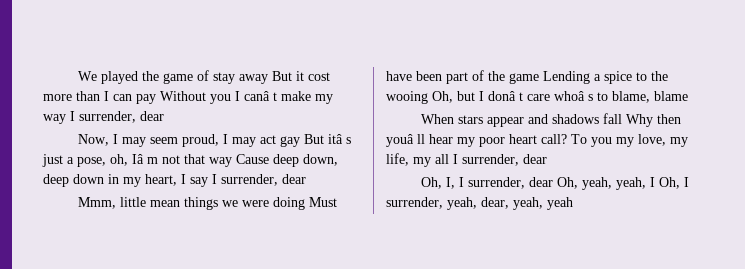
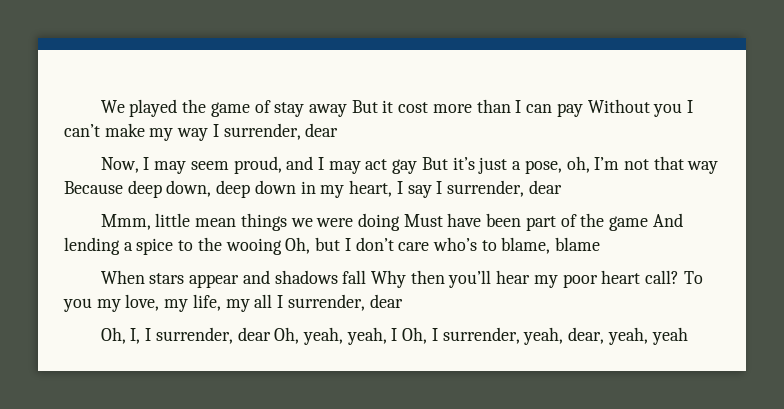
- We played the game of stay away But it cost more than I can pay Without you I canâ t make my way I surrender, dear
+ We played the game of stay away But it cost more than I can pay Without you I can’t make my way I surrender, dear
- Now, I may seem proud, I may act gay But itâ s just a pose, oh, Iâ m not that way Cause deep down, deep down in my heart, I say I surrender, dear
+ Now, I may seem proud, and I may act gay But it’s just a pose, oh, I’m not that way Because deep down, deep down in my heart, I say I surrender, dear
- Mmm, little mean things we were doing Must have been part of the game Lending a spice to the wooing Oh, but I donâ t care whoâ s to blame, blame
+ Mmm, little mean things we were doing Must have been part of the game And lending a spice to the wooing Oh, but I don’t care who’s to blame, blame
- When stars appear and shadows fall Why then youâ ll hear my poor heart call?
+ When stars appear and shadows fall Why then you’ll hear my poor heart call?

